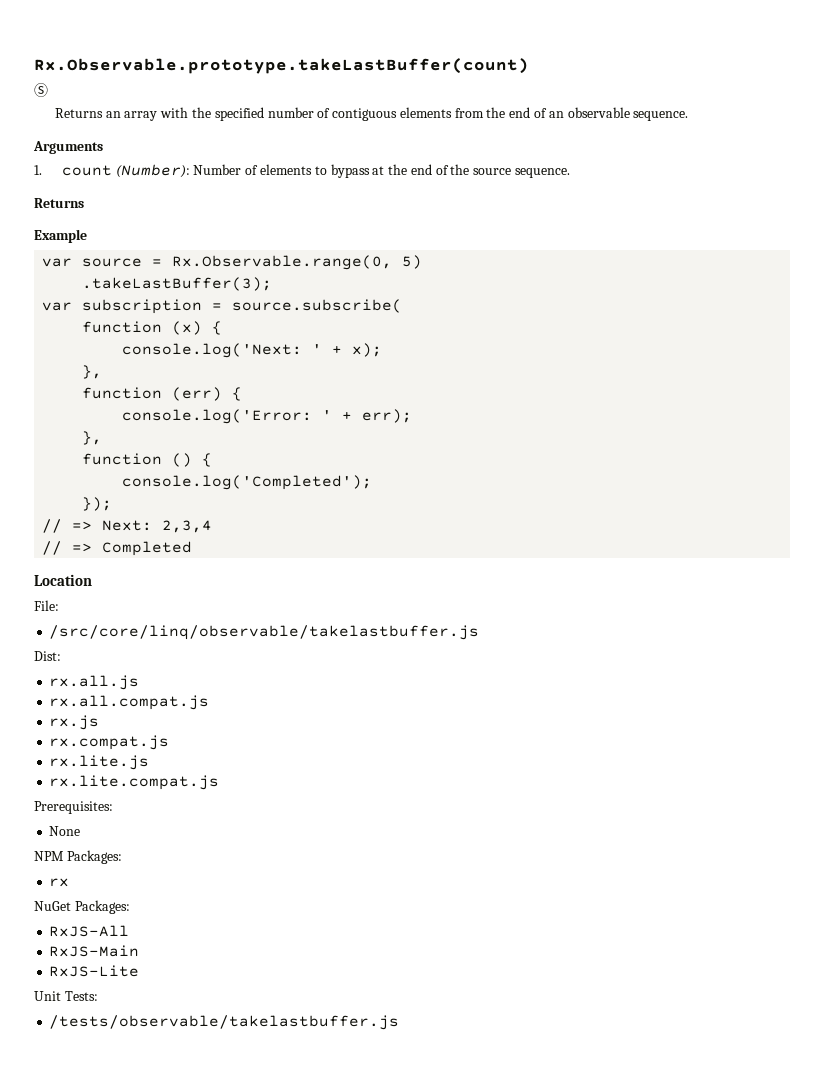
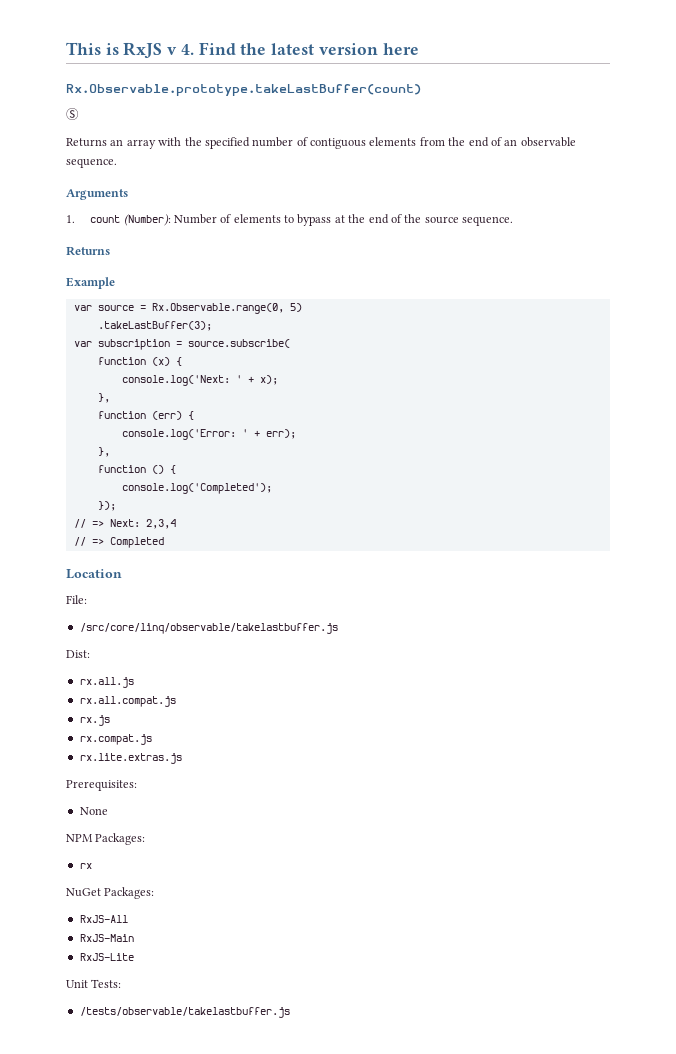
+ This is RxJS v 4. Find the latest version here
- rx.lite.js
- rx.lite.compat.js
+ rx.lite.extras.js

